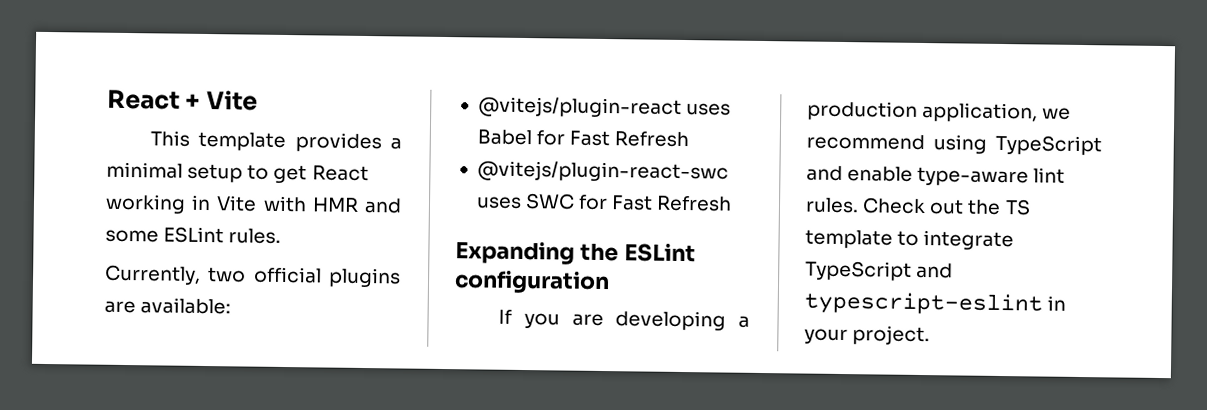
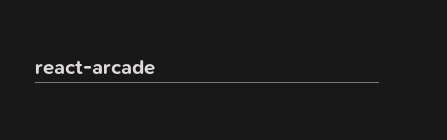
- React + Vite
- This template provides a minimal setup to get React working in Vite with HMR and some ESLint rules.
- Currently, two official plugins are available:
- @vitejs/plugin-react uses Babel for Fast Refresh
- @vitejs/plugin-react-swc uses SWC for Fast Refresh
- Expanding the ESLint configuration
- If you are developing a production application, we recommend using TypeScript and enable type-aware lint rules. Check out the TS template to integrate TypeScript and typescript-eslint in your project.
+ react-arcade

